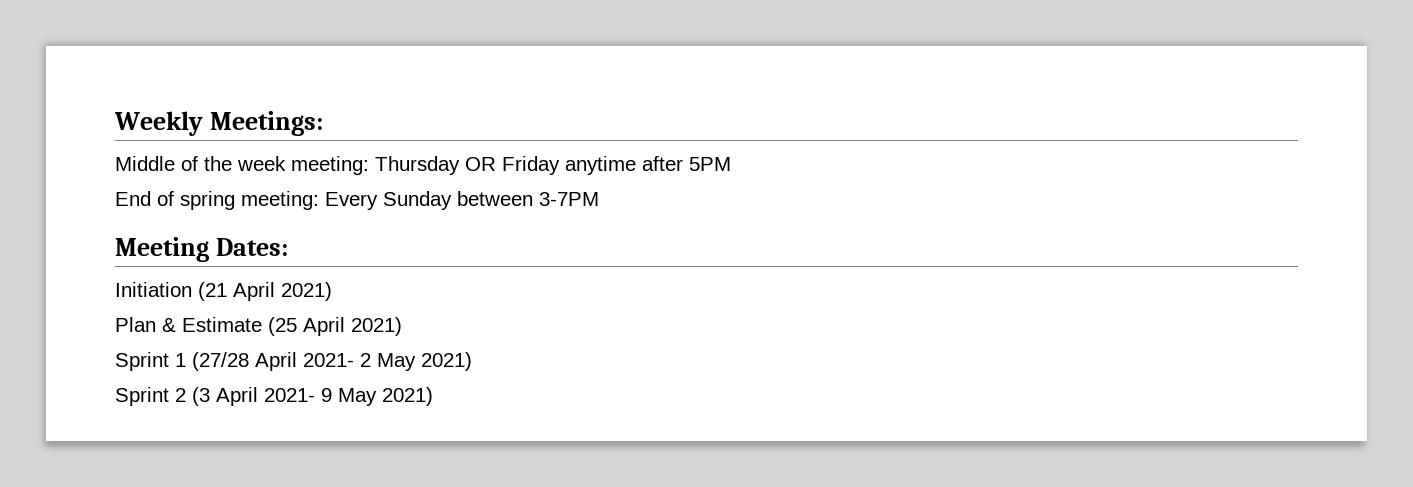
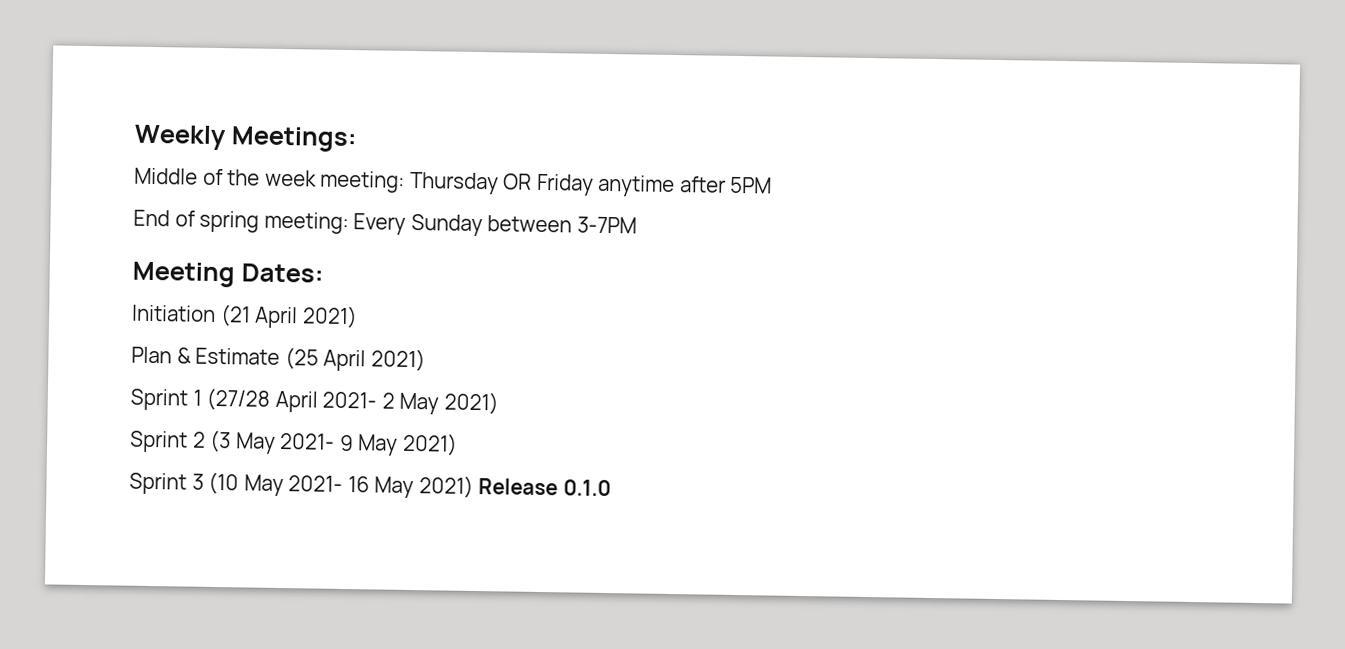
- Sprint 2 (3 April 2021- 9 May 2021)
+ Sprint 2 (3 May 2021- 9 May 2021)
+ Sprint 3 (10 May 2021- 16 May 2021) Release 0.1.0

